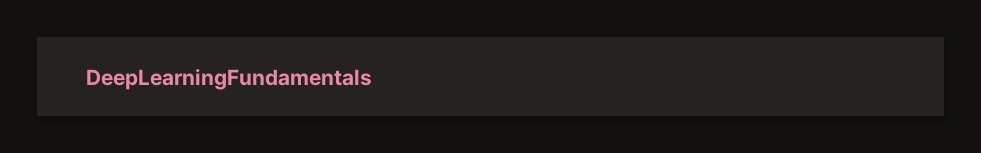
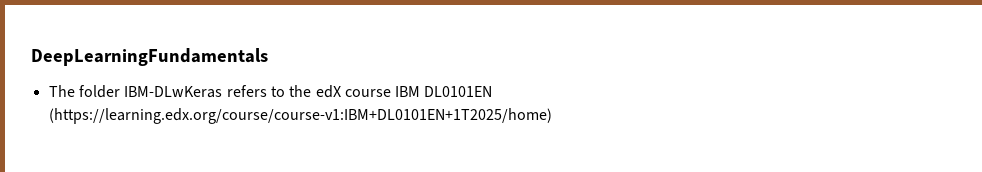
+ The folder IBM-DLwKeras refers to the edX course IBM DL0101EN (https://learning.edx.org/course/course-v1:IBM+DL0101EN+1T2025/home)

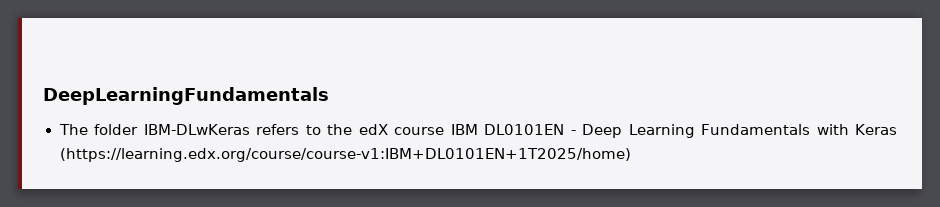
- The folder IBM-DLwKeras refers to the edX course IBM DL0101EN (https://learning.edx.org/course/course-v1:IBM+DL0101EN+1T2025/home)
+ The folder IBM-DLwKeras refers to the edX course IBM DL0101EN - Deep Learning Fundamentals with Keras (https://learning.edx.org/course/course-v1:IBM+DL0101EN+1T2025/home)

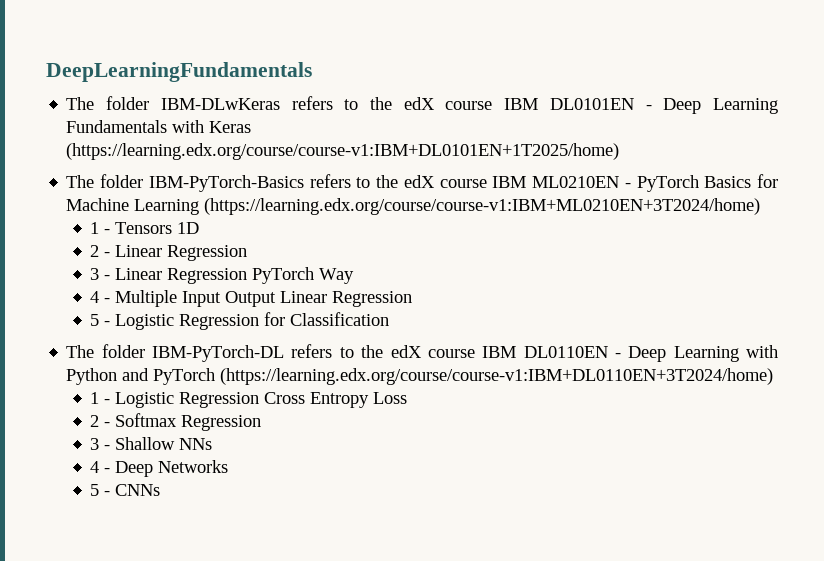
+ The folder IBM-PyTorch-Basics refers to the edX course IBM ML0210EN - PyTorch Basics for Machine Learning (https://learning.edx.org/course/course-v1:IBM+ML0210EN+3T2024/home)
+ 1 - Tensors 1D
+ 2 - Linear Regression
+ 3 - Linear Regression PyTorch Way
+ 4 - Multiple Input Output Linear Regression
+ 5 - Logistic Regression for Classification
+ The folder IBM-PyTorch-DL refers to the edX course IBM DL0110EN - Deep Learning with Python and PyTorch (https://learning.edx.org/course/course-v1:IBM+DL0110EN+3T2024/home)
+ 1 - Logistic Regression Cross Entropy Loss
+ 2 - Softmax Regression
+ 3 - Shallow NNs
+ 4 - Deep Networks
+ 5 - CNNs

